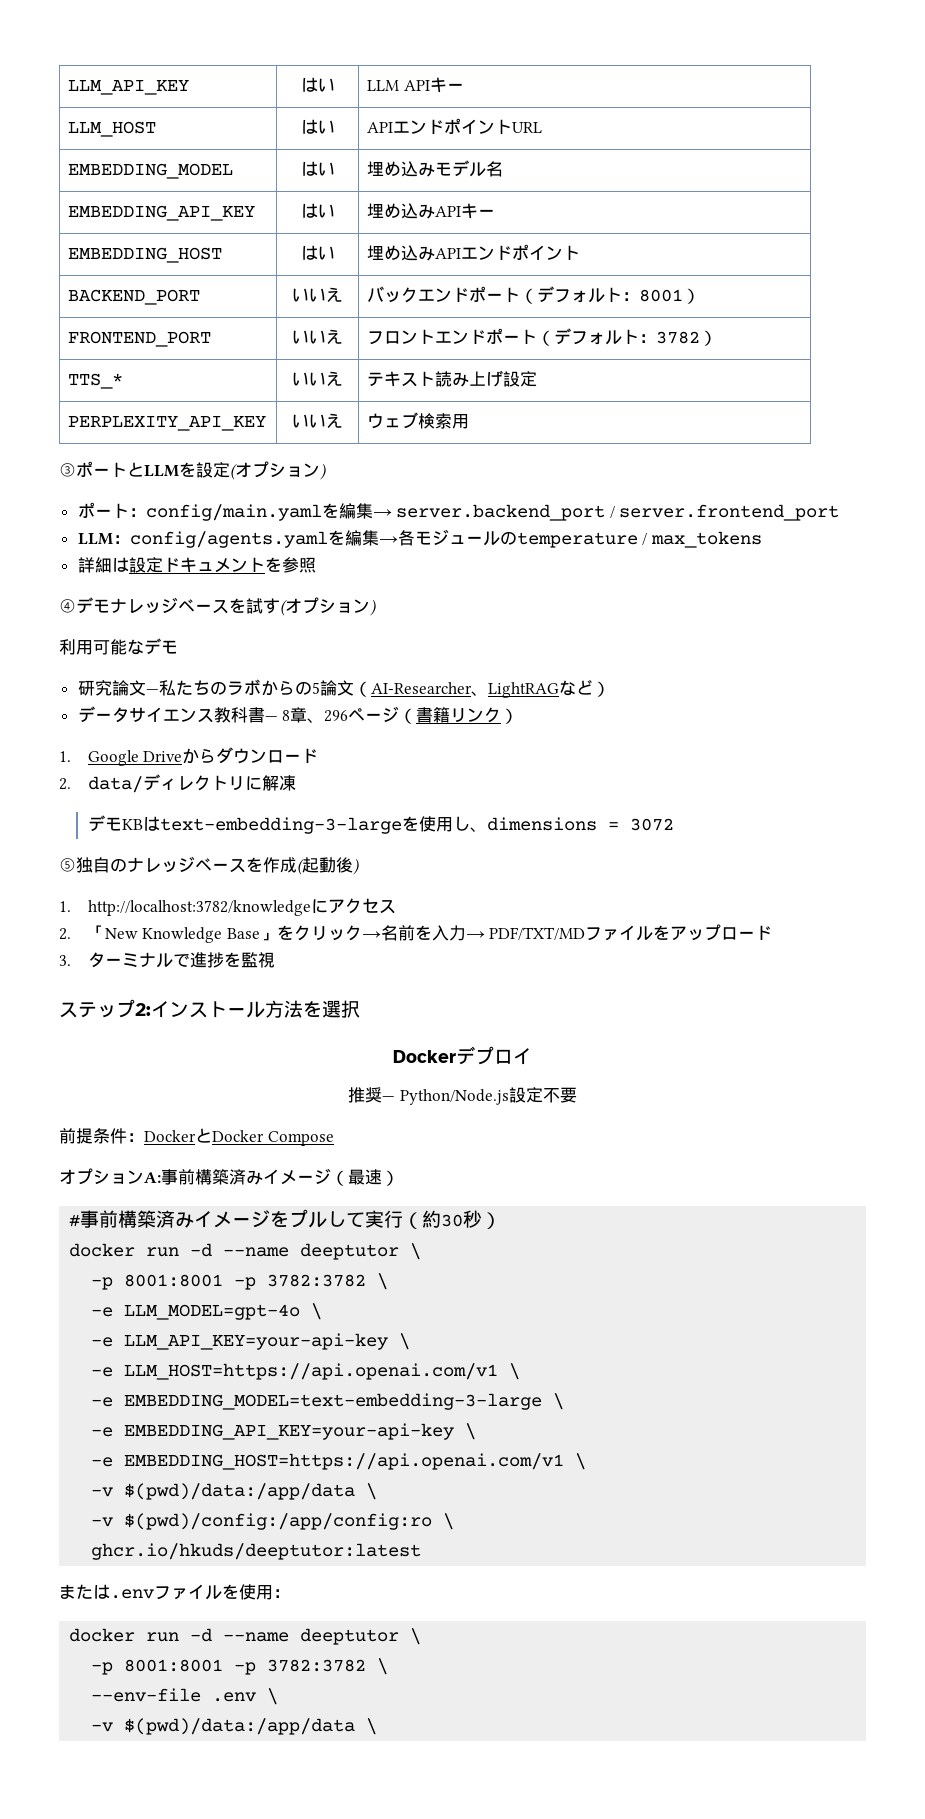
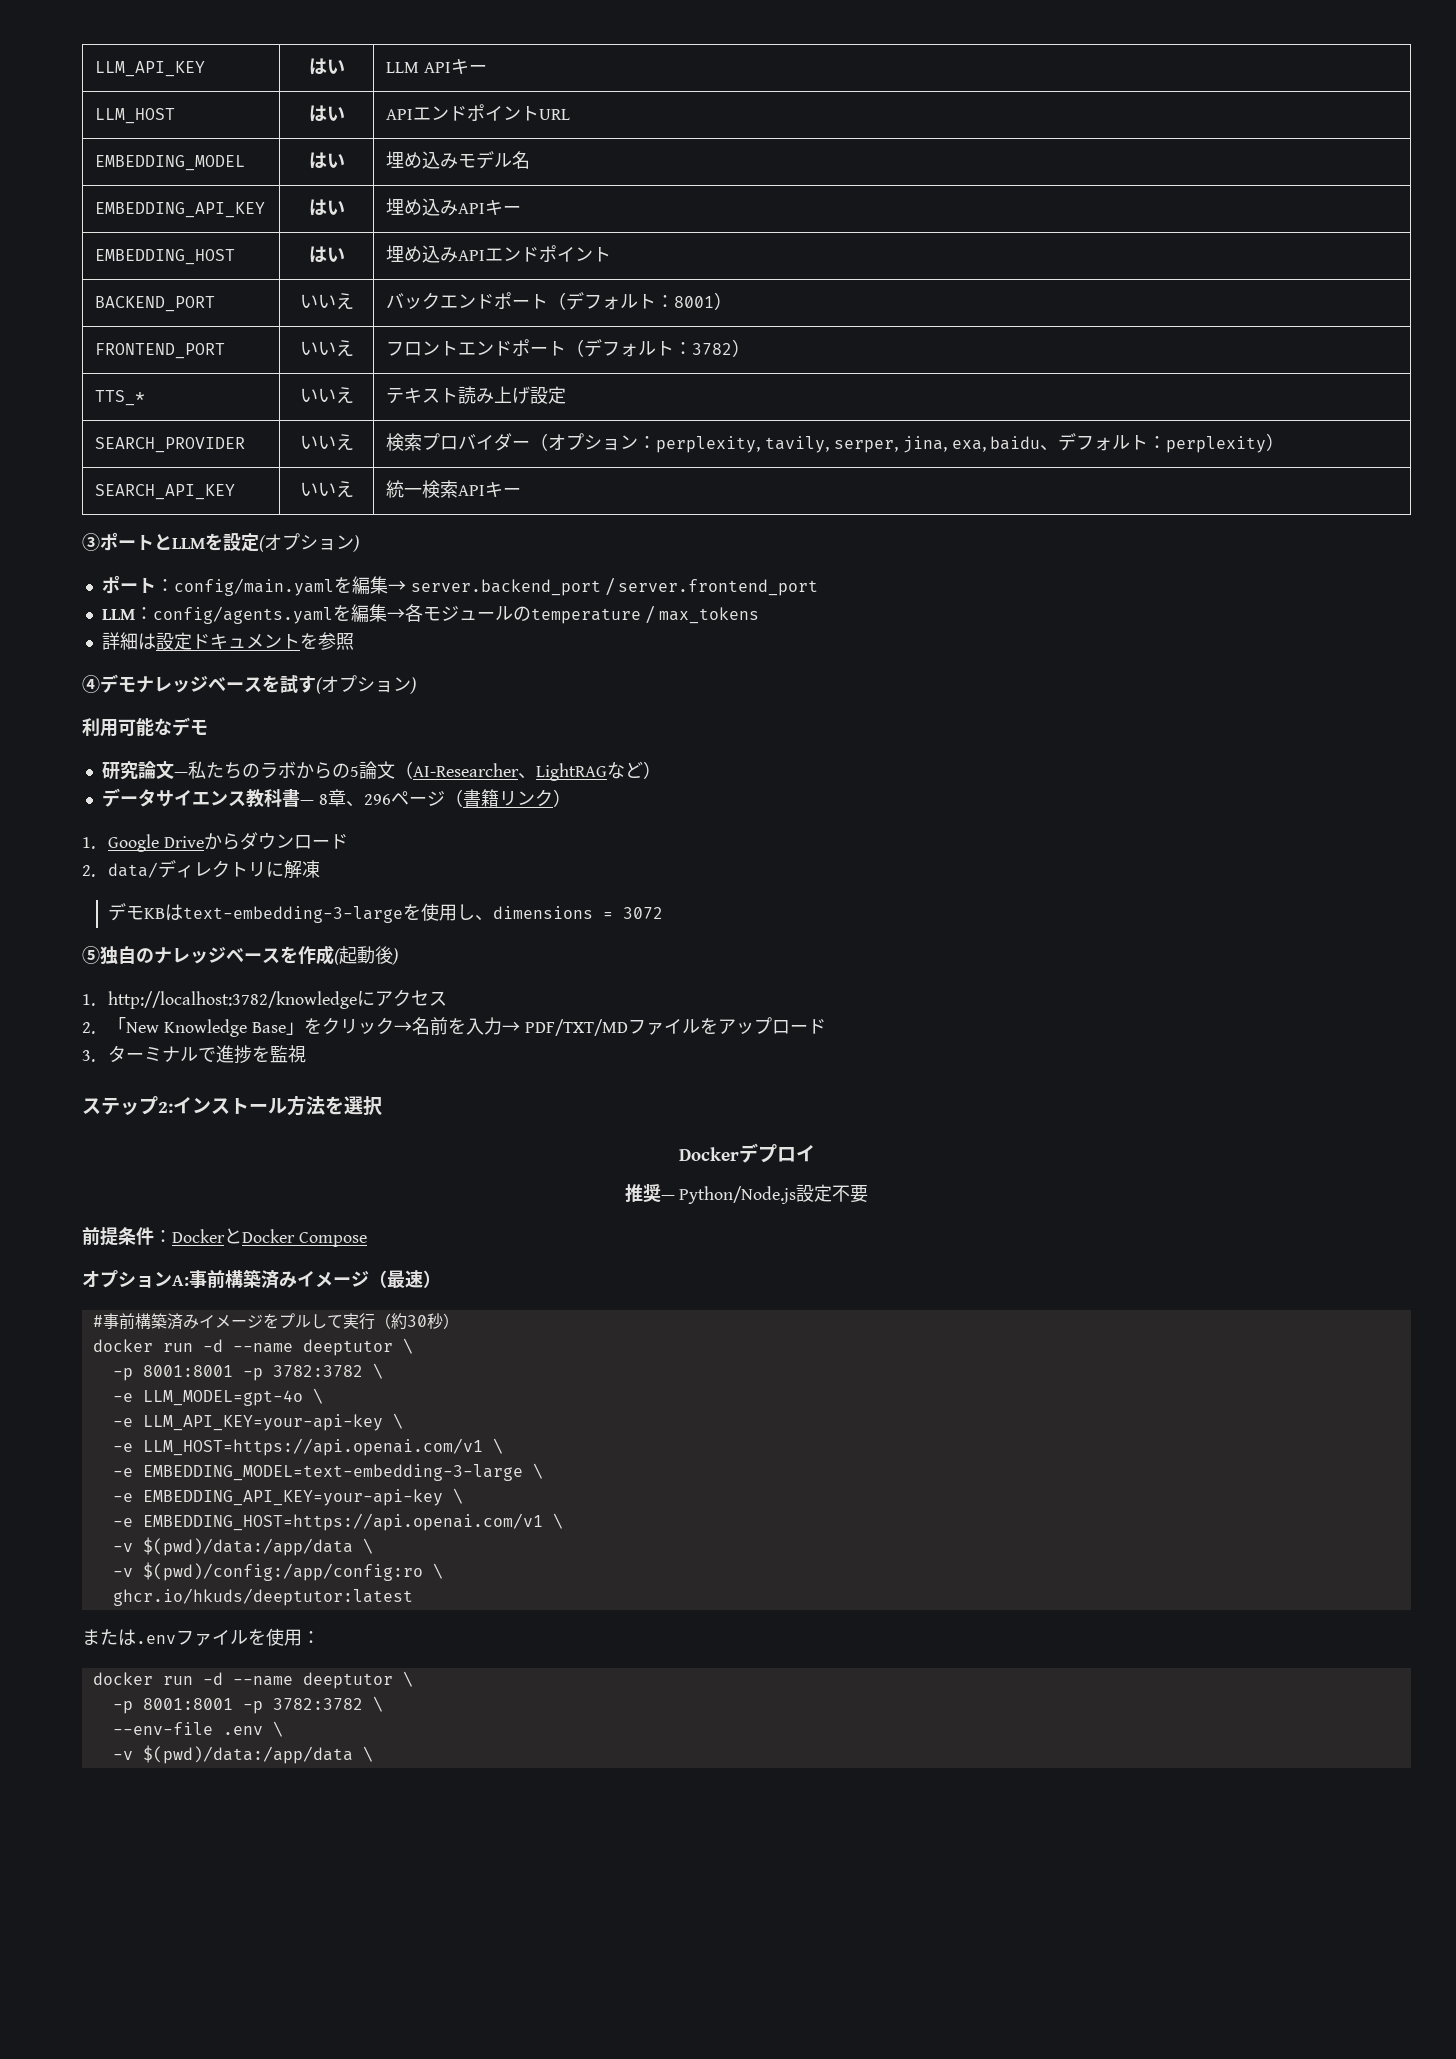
- PERPLEXITY_API_KEY | いいえ | ウェブ検索用
+ SEARCH_PROVIDER | いいえ | 検索プロバイダー（オプション：perplexity, tavily, serper, jina, exa, baidu、デフォルト：perplexity）
+ SEARCH_API_KEY | いいえ | 統一検索APIキー

